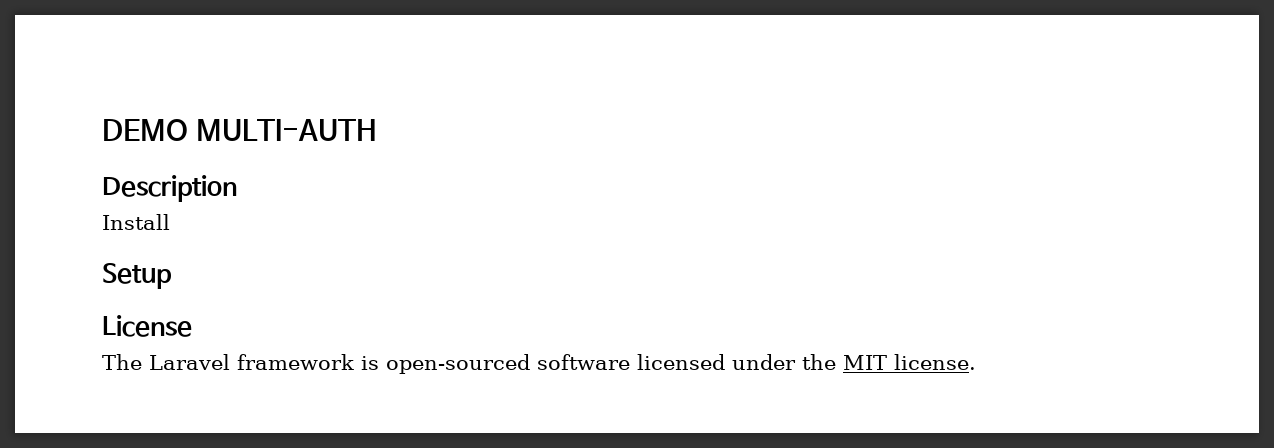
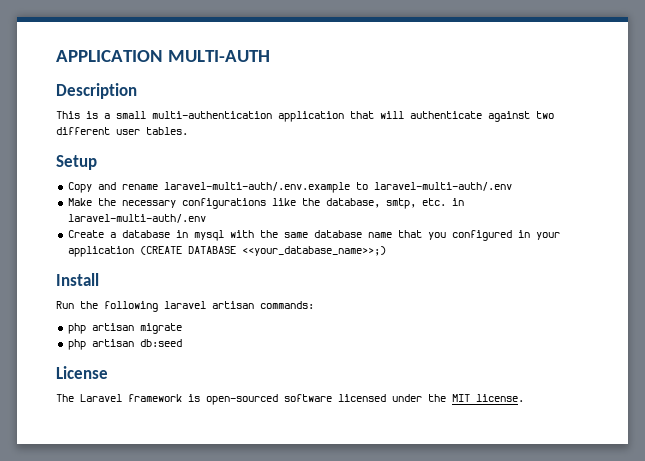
- DEMO MULTI-AUTH
+ APPLICATION MULTI-AUTH
+ This is a small multi-authentication application that will authenticate against two different user tables.
+ Setup
+ Copy and rename laravel-multi-auth/.env.example to laravel-multi-auth/.env
+ Make the necessary configurations like the database, smtp, etc. in laravel-multi-auth/.env
+ Create a database in mysql with the same database name that you configured in your application (CREATE DATABASE <<your_database_name>>;)
  Install
- Setup
+ Run the following laravel artisan commands:
+ php artisan migrate
+ php artisan db:seed

